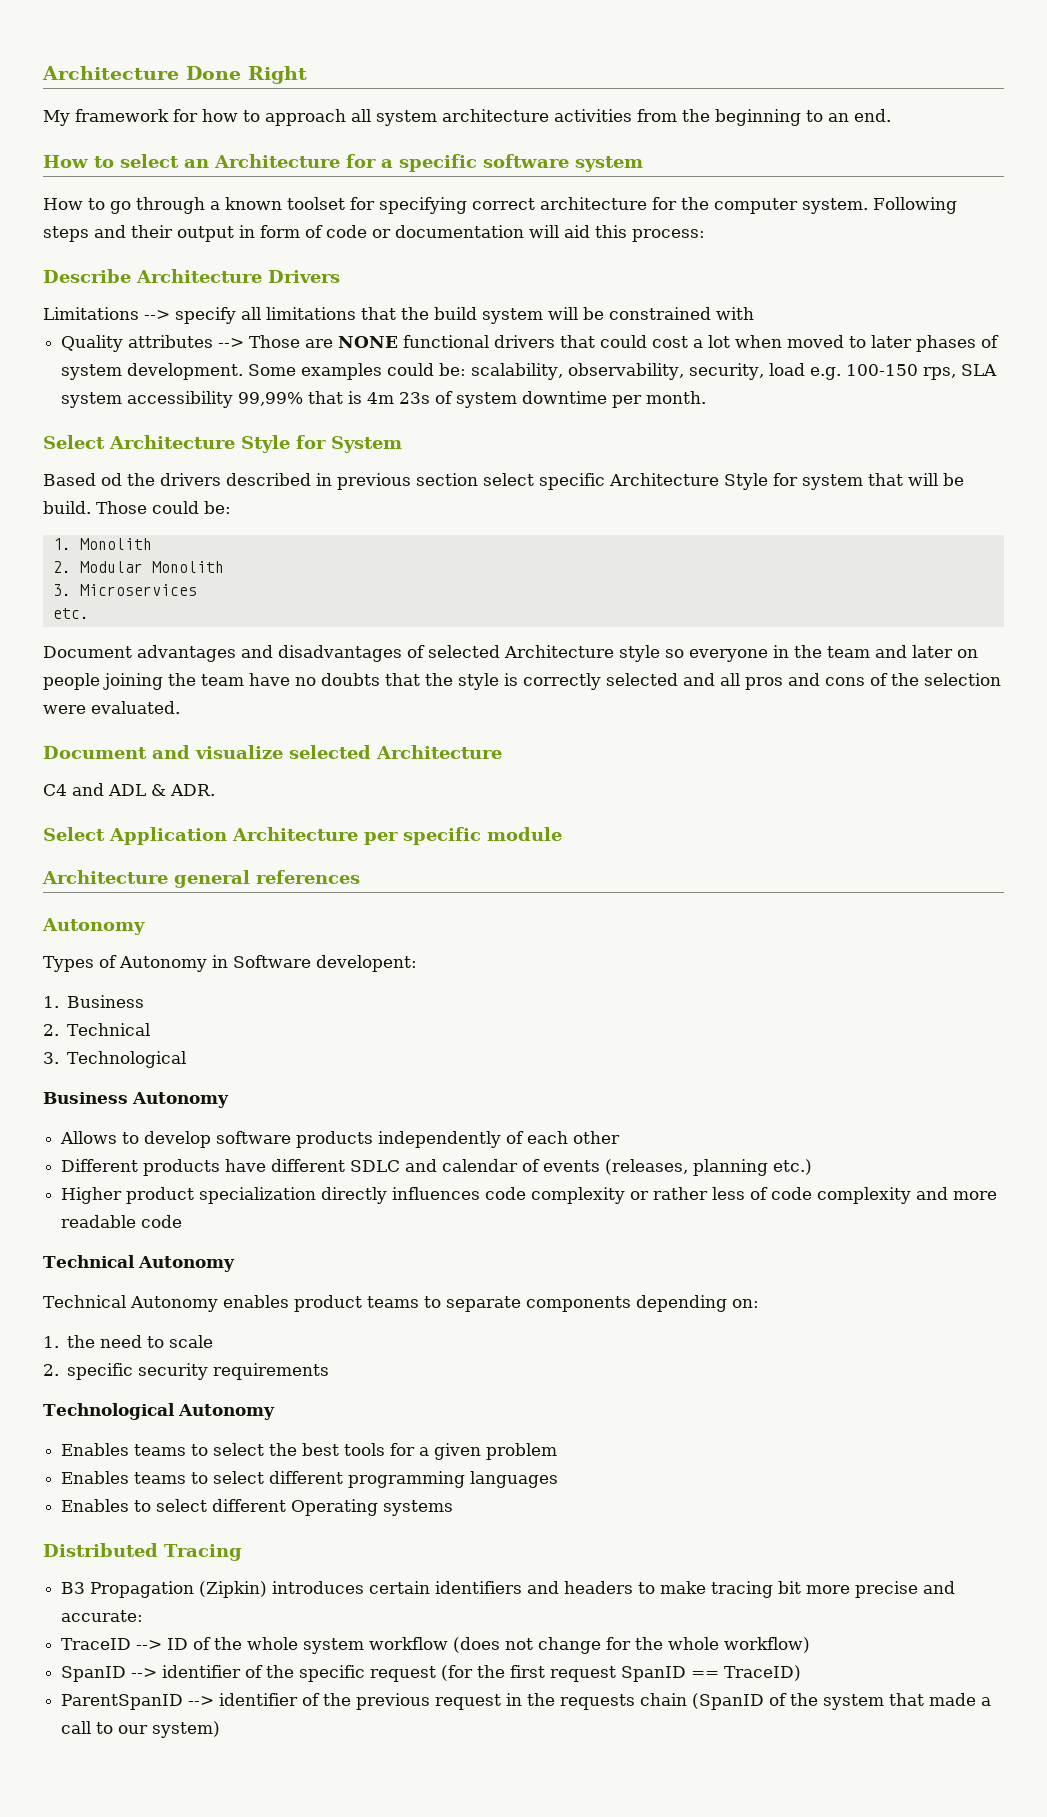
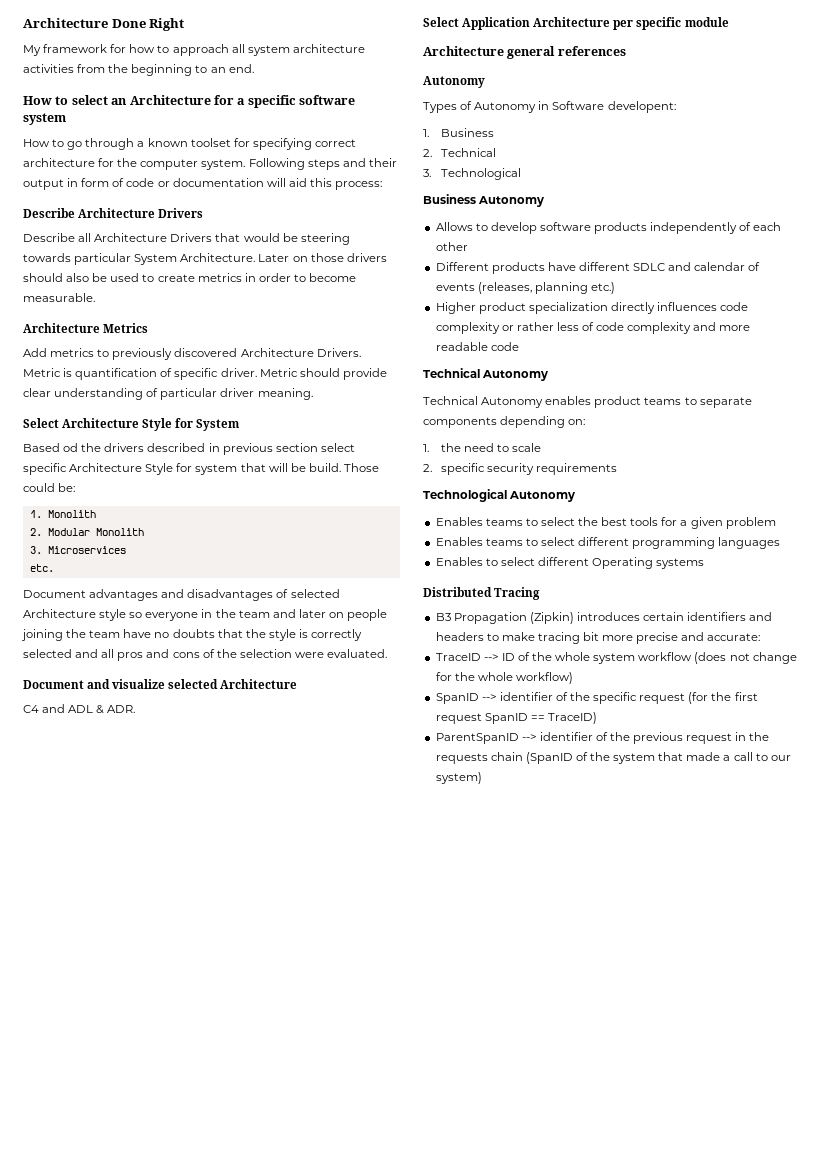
- Limitations --> specify all limitations that the build system will be constrained with
- Quality attributes --> Those are NONE functional drivers that could cost a lot when moved to later phases of system development. Some examples could be: scalability, observability, security, load e.g. 100-150 rps, SLA system accessibility 99,99% that is 4m 23s of system downtime per month.
+ Describe all Architecture Drivers that would be steering towards particular System Architecture. Later on those drivers should also be used to create metrics in order to become measurable.
+ Architecture Metrics
+ Add metrics to previously discovered Architecture Drivers. Metric is quantification of specific driver. Metric should provide clear understanding of particular driver meaning.

